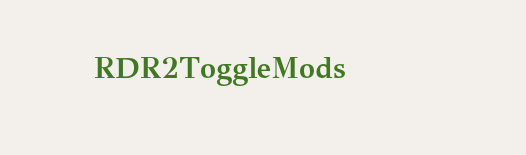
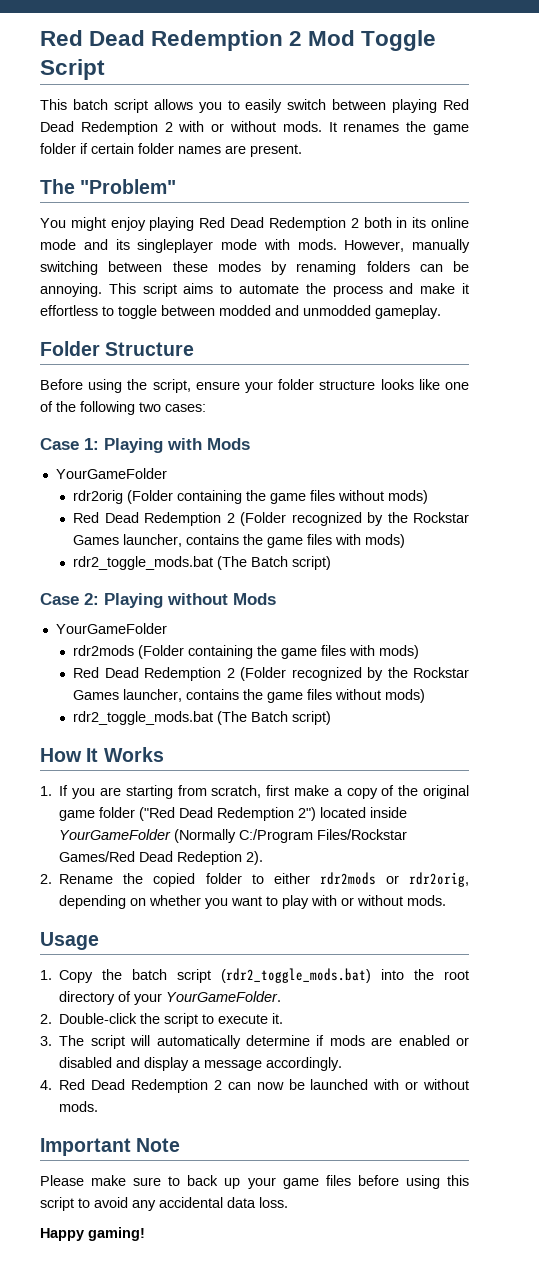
- RDR2ToggleMods
+ Red Dead Redemption 2 Mod Toggle Script
+ This batch script allows you to easily switch between playing Red Dead Redemption 2 with or without mods. It renames the game folder if certain folder names are present.
+ The "Problem"
+ You might enjoy playing Red Dead Redemption 2 both in its online mode and its singleplayer mode with mods. However, manually switching between these modes by renaming folders can be annoying. This script aims to automate the process and make it effortless to toggle between modded and unmodded gameplay.
+ Folder Structure
+ Before using the script, ensure your folder structure looks like one of the following two cases:
+ Case 1: Playing with Mods
+ YourGameFolder
+ rdr2orig (Folder containing the game files without mods)
+ Red Dead Redemption 2 (Folder recognized by the Rockstar Games launcher, contains the game files with mods)
+ rdr2_toggle_mods.bat (The Batch script)
+ Case 2: Playing without Mods
+ YourGameFolder
+ rdr2mods (Folder containing the game files with mods)
+ Red Dead Redemption 2 (Folder recognized by the Rockstar Games launcher, contains the game files without mods)
+ rdr2_toggle_mods.bat (The Batch script)
+ How It Works
+ 1. If you are starting from scratch, first make a copy of the original game folder ("Red Dead Redemption 2") located inside YourGameFolder (Normally C:/Program Files/Rockstar Games/Red Dead Redeption 2).
+ 2. Rename the copied folder to either rdr2mods or rdr2orig, depending on whether you want to play with or without mods.
+ Usage
+ 1. Copy the batch script (rdr2_toggle_mods.bat) into the root directory of your YourGameFolder.
+ 2. Double-click the script to execute it.
+ 3. The script will automatically determine if mods are enabled or disabled and display a message accordingly.
+ 4. Red Dead Redemption 2 can now be launched with or without mods.
+ Important Note
+ Please make sure to back up your game files before using this script to avoid any accidental data loss.
+ Happy gaming!

